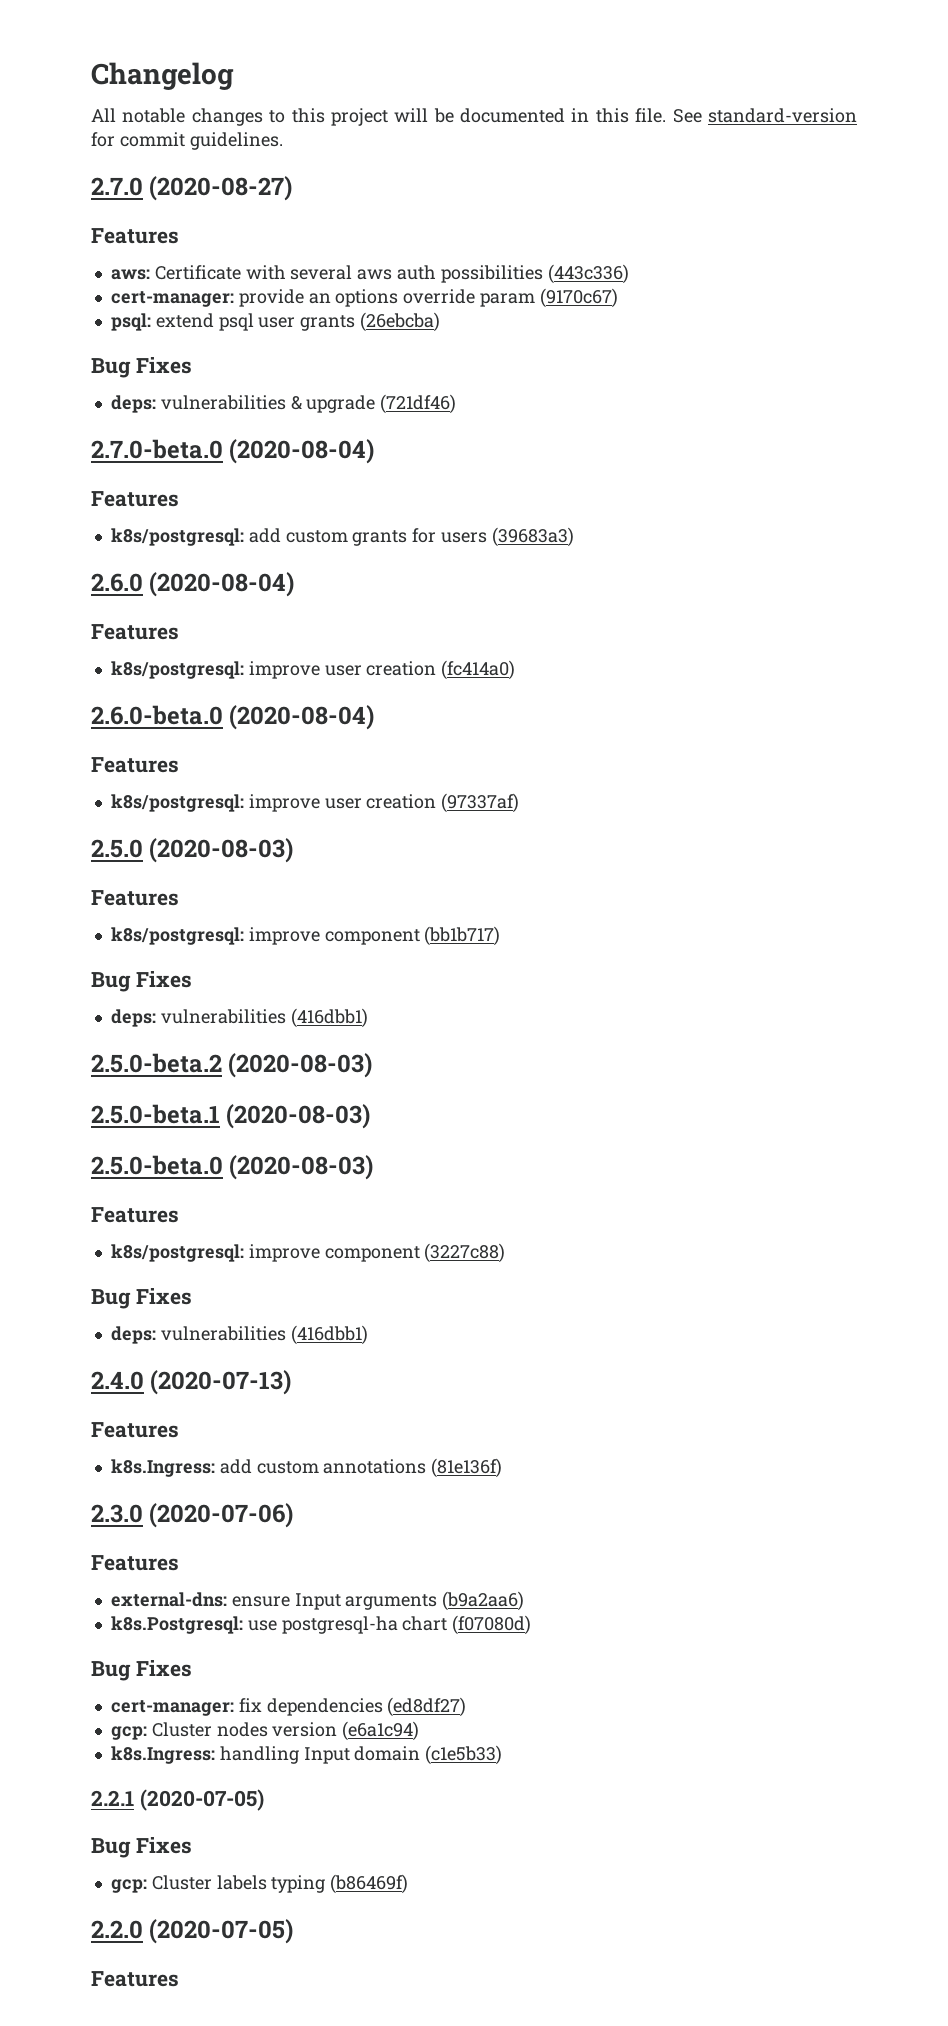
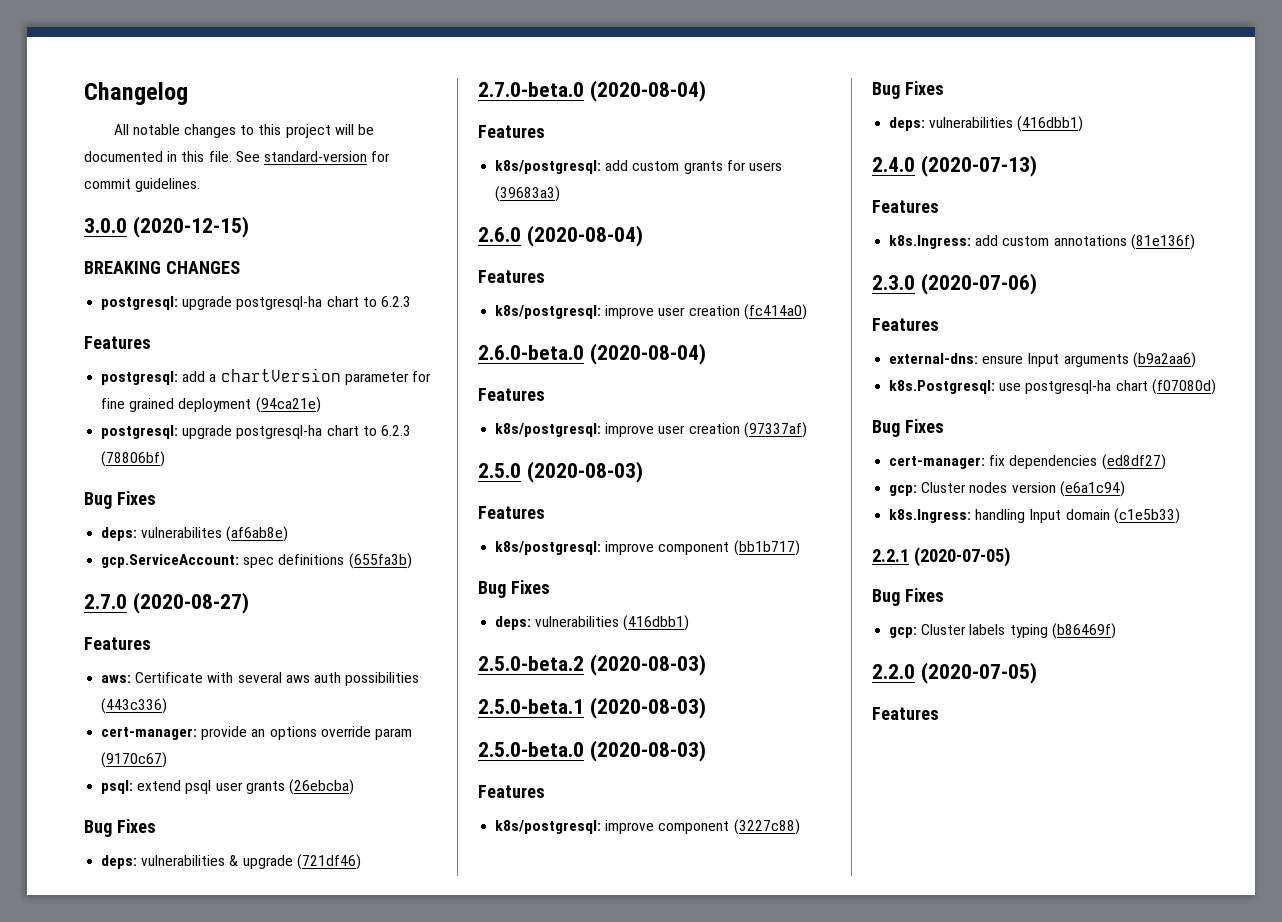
+ 3.0.0 (2020-12-15)
+ BREAKING CHANGES
+ postgresql: upgrade postgresql-ha chart to 6.2.3
+ Features
+ postgresql: add a chartVersion parameter for fine grained deployment (94ca21e)
+ postgresql: upgrade postgresql-ha chart to 6.2.3 (78806bf)
+ Bug Fixes
+ deps: vulnerabilites (af6ab8e)
+ gcp.ServiceAccount: spec definitions (655fa3b)

